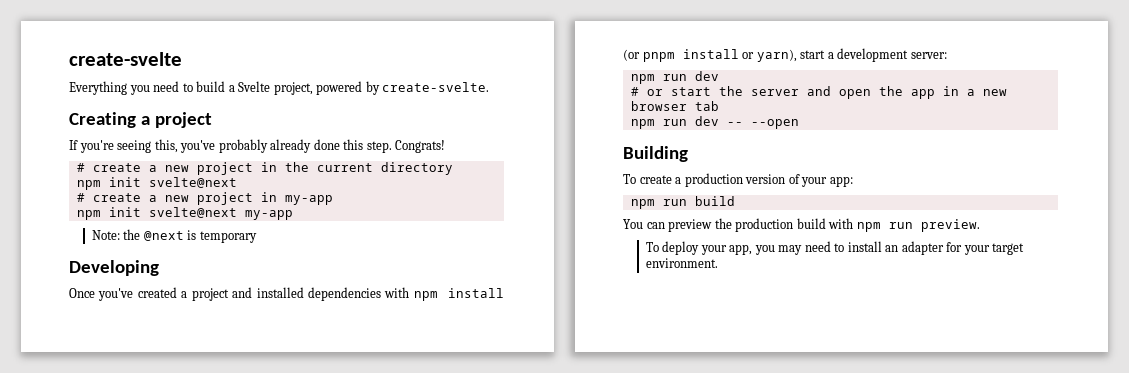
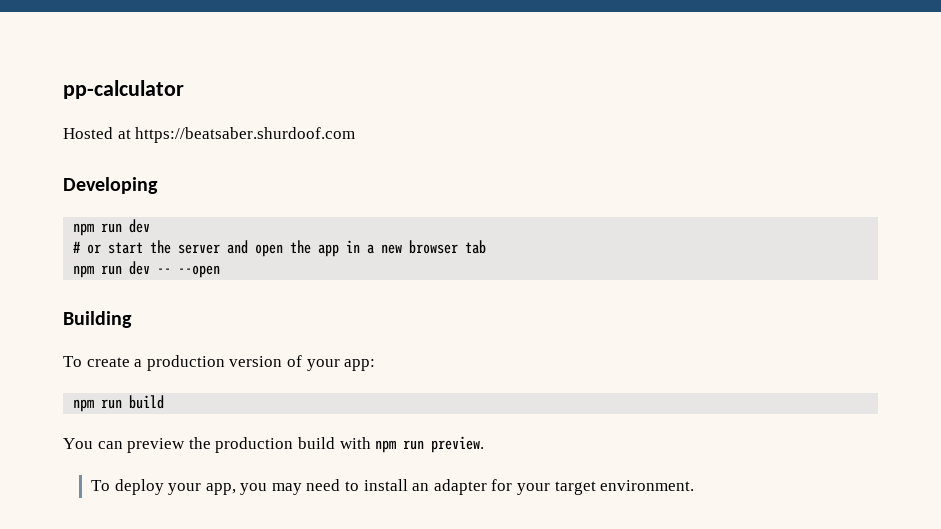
- create-svelte
- Everything you need to build a Svelte project, powered by create-svelte.
- Creating a project
- If you're seeing this, you've probably already done this step. Congrats!
- # create a new project in the current directory
- npm init svelte@next
- # create a new project in my-app
- npm init svelte@next my-app
- Note: the @next is temporary
+ pp-calculator
+ Hosted at https://beatsaber.shurdoof.com
  Developing
- Once you've created a project and installed dependencies with npm install (or pnpm install or yarn), start a development server:

